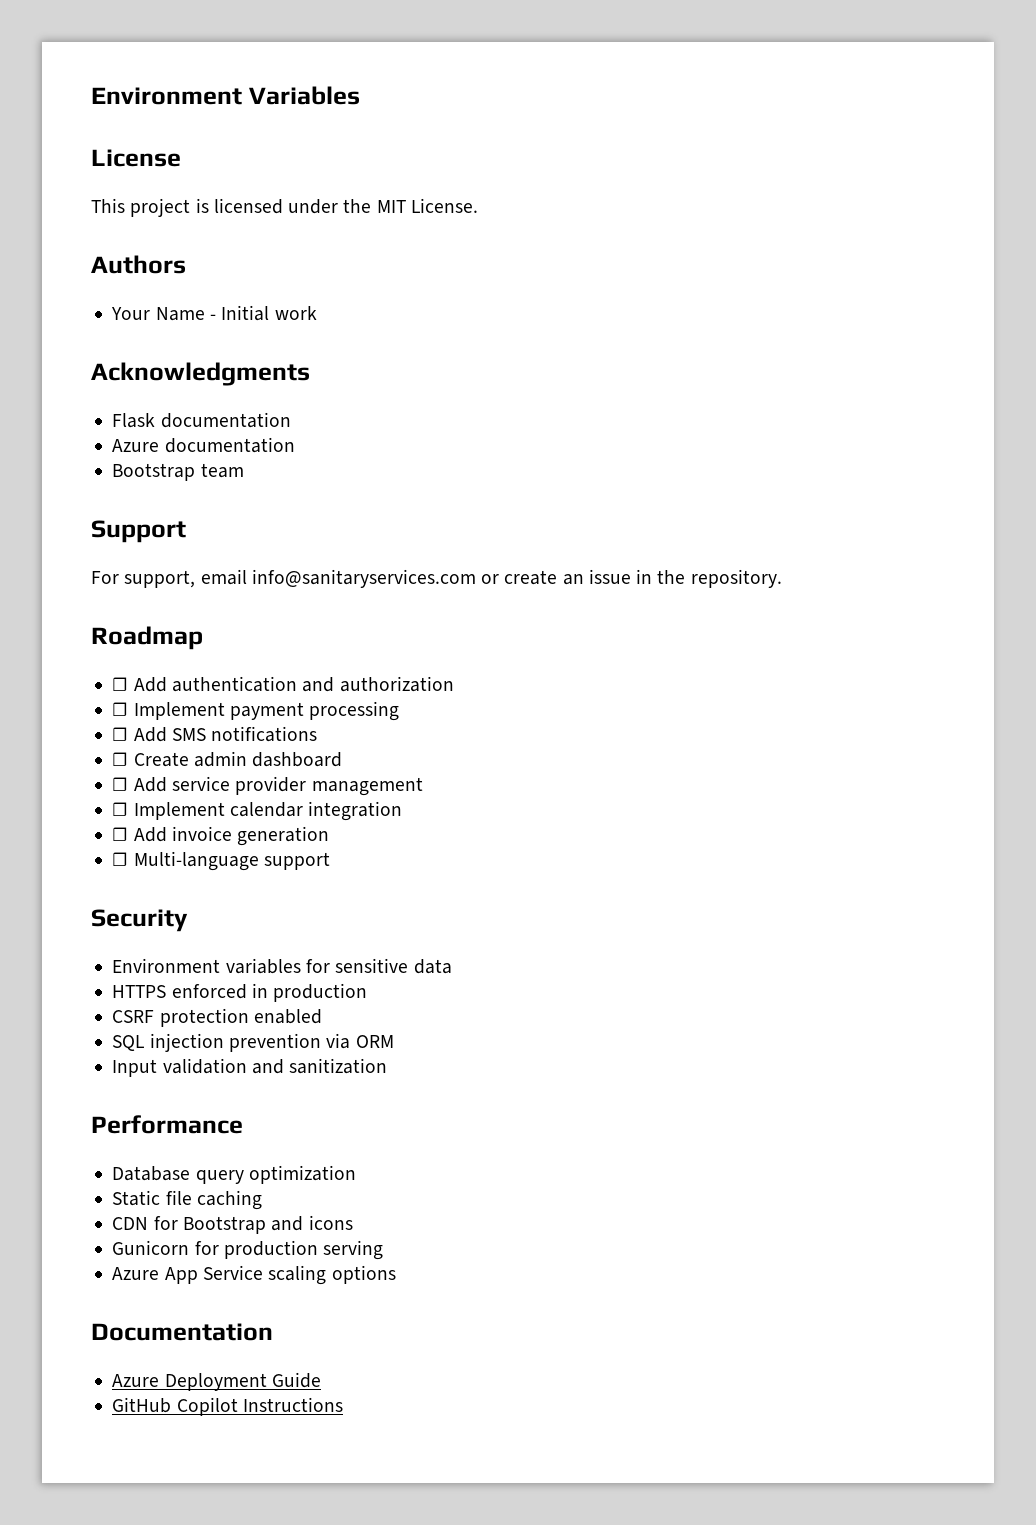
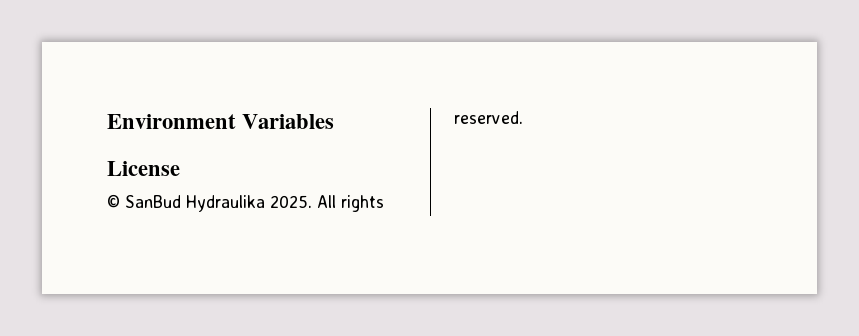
- This project is licensed under the MIT License.
- Authors
- Your Name - Initial work
- Acknowledgments
- Flask documentation
- Azure documentation
- Bootstrap team
- Support
- For support, email info@sanitaryservices.com or create an issue in the repository.
- Roadmap
- ☐ Add authentication and authorization
- ☐ Implement payment processing
- ☐ Add SMS notifications
- ☐ Create admin dashboard
- ☐ Add service provider management
- ☐ Implement calendar integration
- ☐ Add invoice generation
- ☐ Multi-language support
- Security
- Environment variables for sensitive data
- HTTPS enforced in production
- CSRF protection enabled
- SQL injection prevention via ORM
- Input validation and sanitization
- Performance
- Database query optimization
- Static file caching
- CDN for Bootstrap and icons
- Gunicorn for production serving
- Azure App Service scaling options
- Documentation
- Azure Deployment Guide
- GitHub Copilot Instructions
+ © SanBud Hydraulika 2025. All rights reserved.

